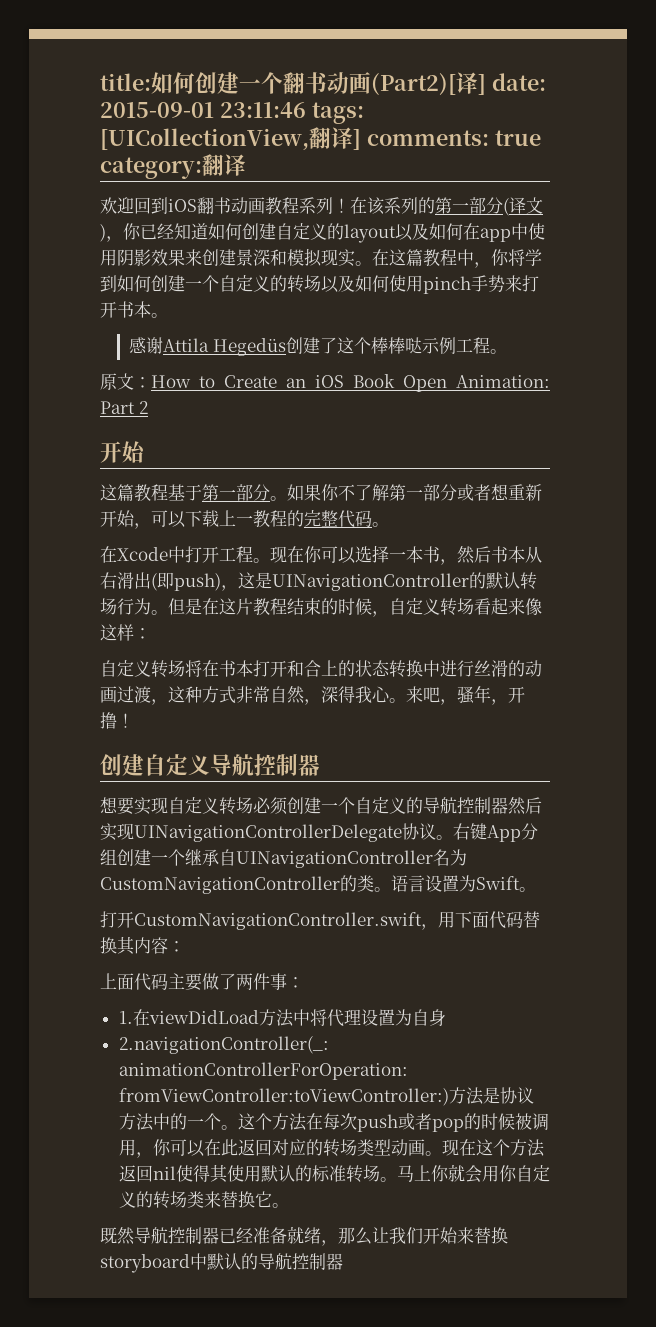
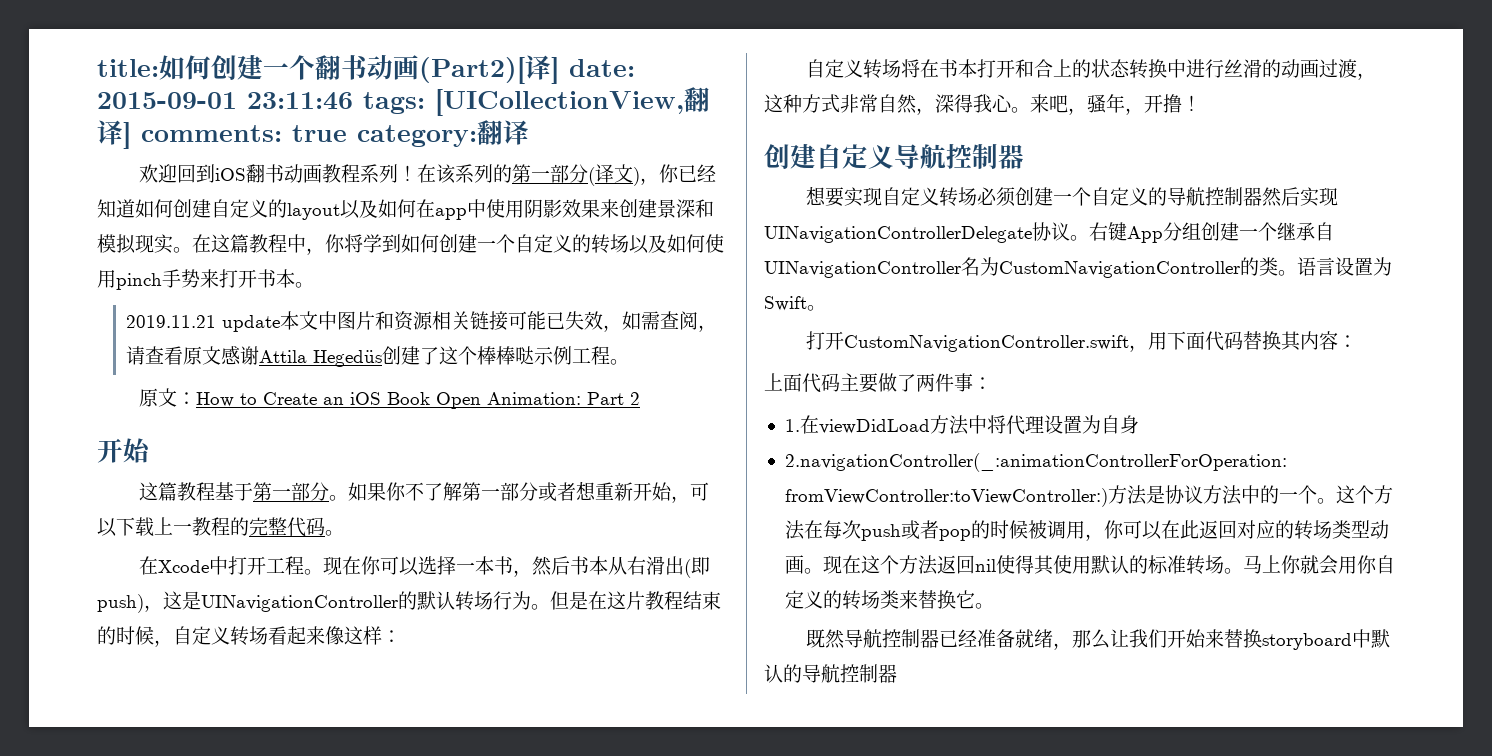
- 感谢Attila Hegedüs创建了这个棒棒哒示例工程。
+ 2019.11.21 update本文中图片和资源相关链接可能已失效，如需查阅，请查看原文感谢Attila Hegedüs创建了这个棒棒哒示例工程。

